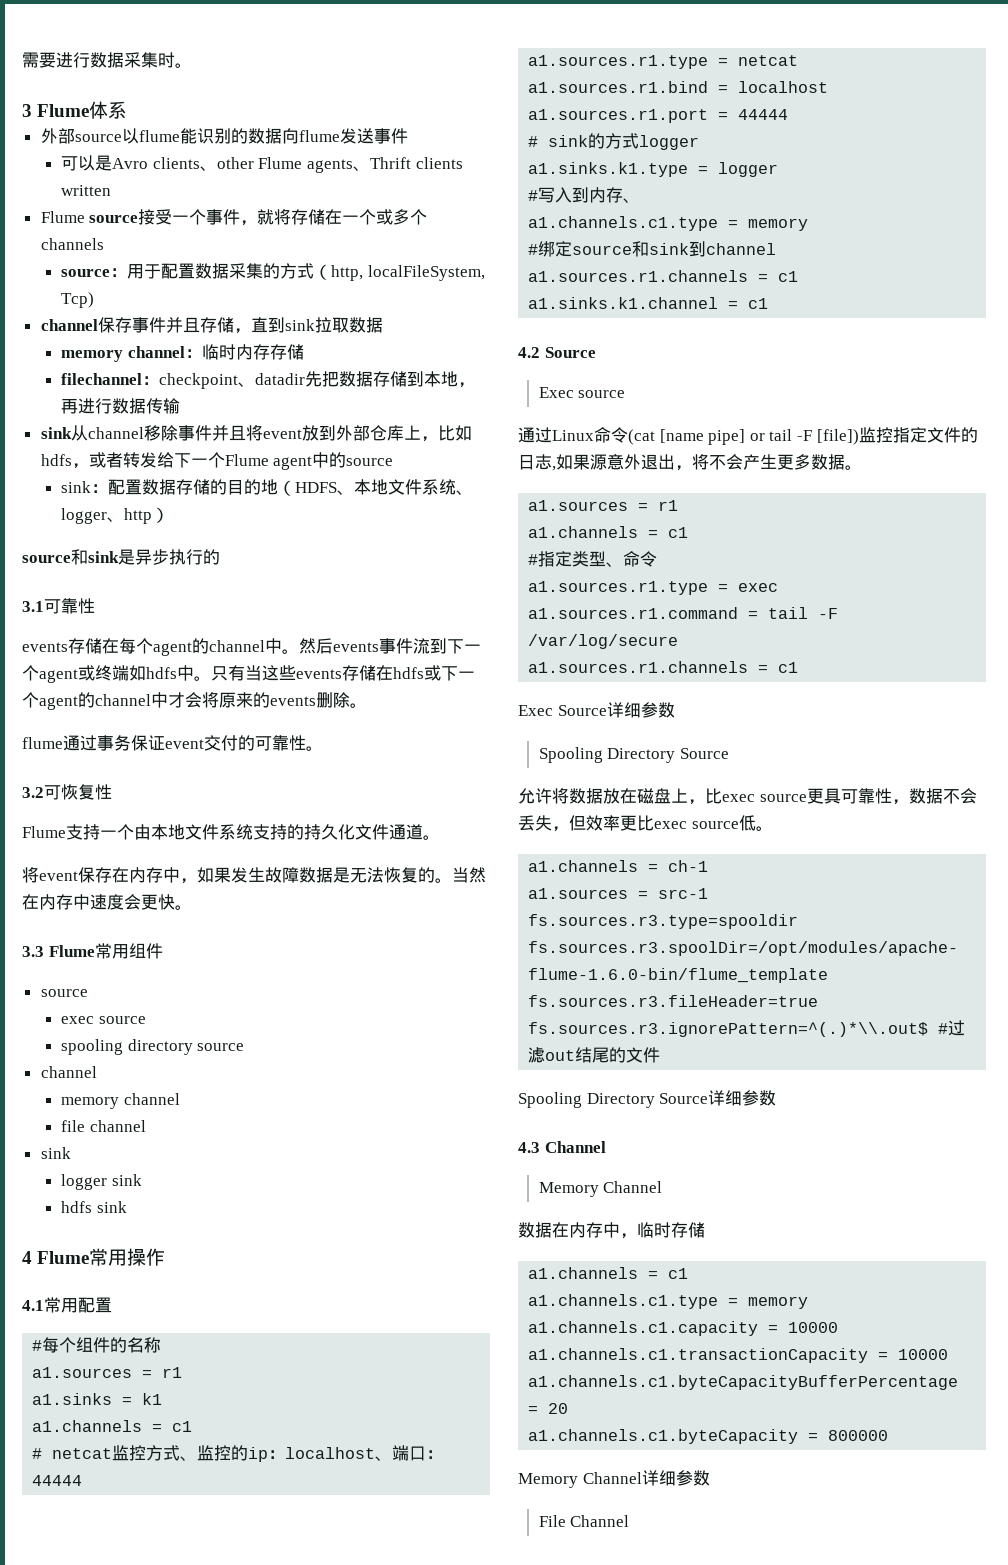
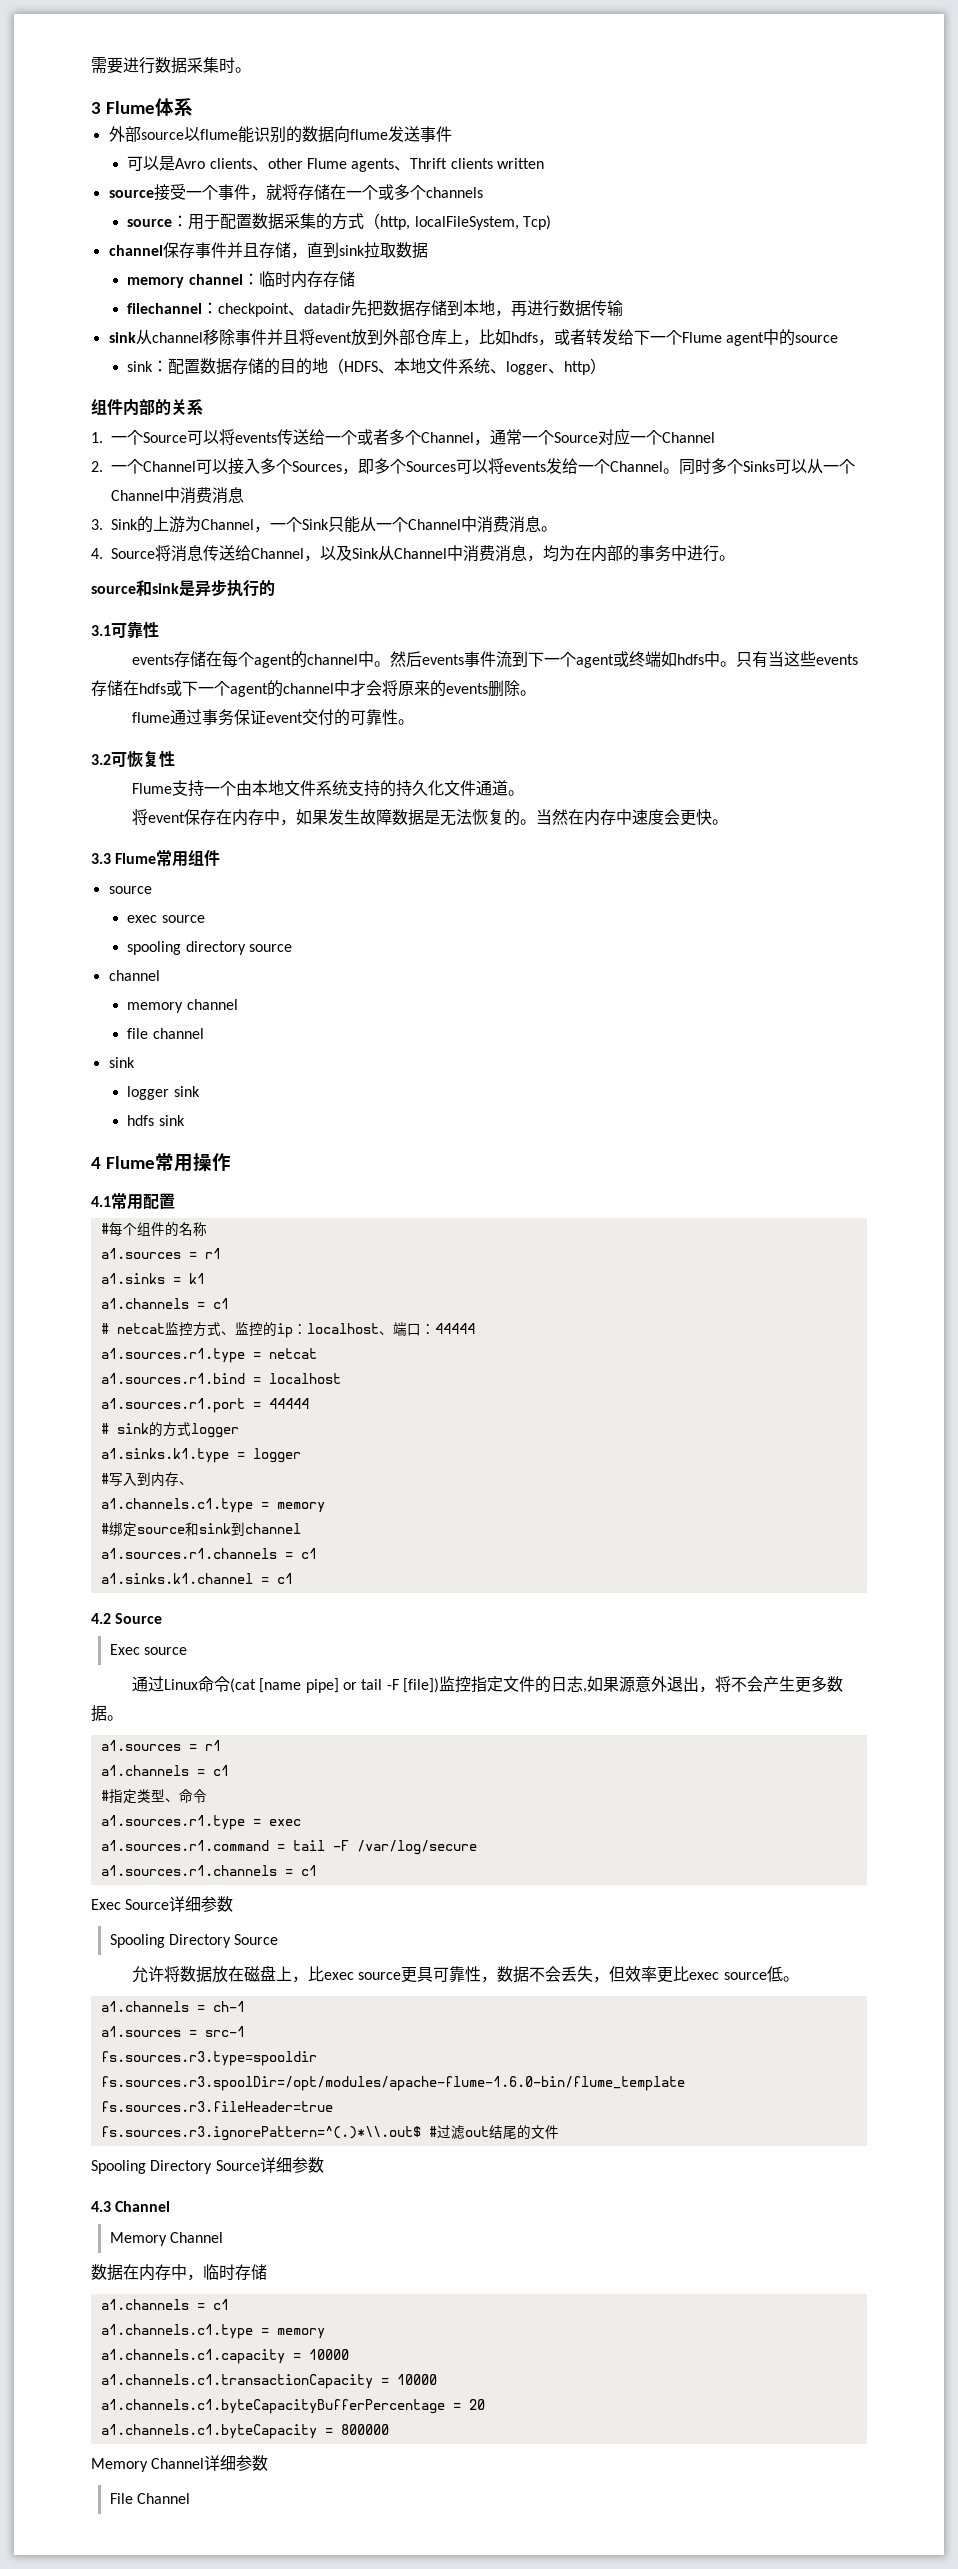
- Flume source接受一个事件，就将存储在一个或多个channels
+ source接受一个事件，就将存储在一个或多个channels
+ 组件内部的关系
+ 1.一个Source可以将events传送给一个或者多个Channel，通常一个Source对应一个Channel
+ 2.一个Channel可以接入多个Sources，即多个Sources可以将events发给一个Channel。同时多个Sinks可以从一个Channel中消费消息
+ 3. Sink的上游为Channel，一个Sink只能从一个Channel中消费消息。
+ 4. Source将消息传送给Channel，以及Sink从Channel中消费消息，均为在内部的事务中进行。

